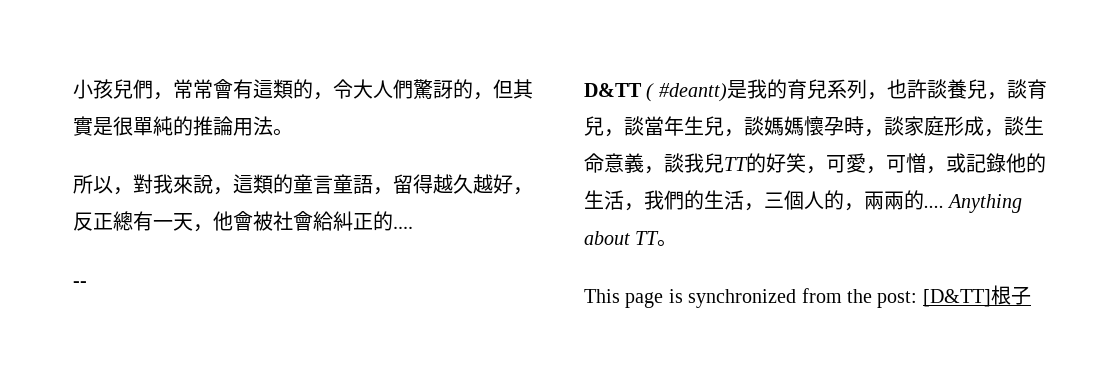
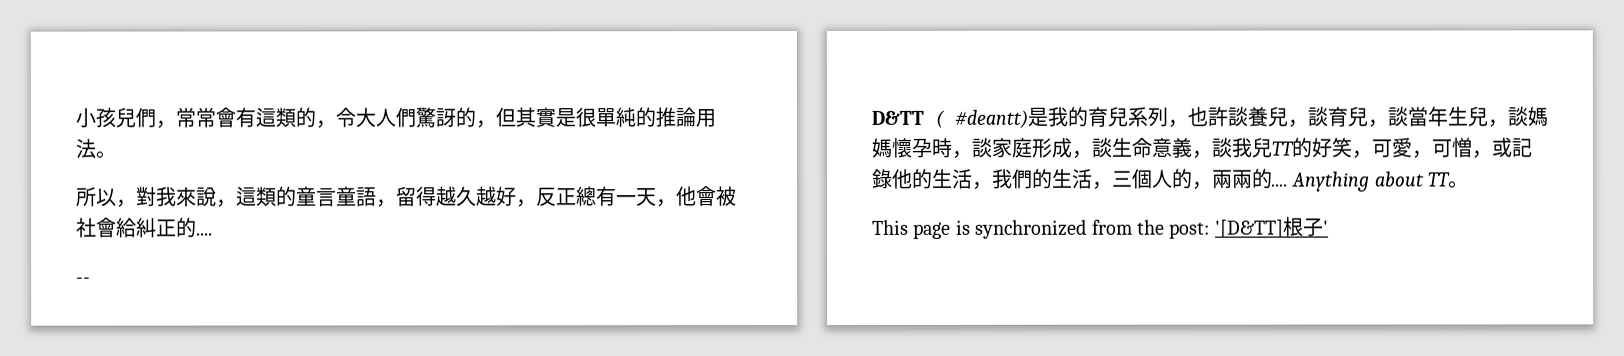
- This page is synchronized from the post: [D&TT]根子
+ This page is synchronized from the post: '[D&TT]根子'

